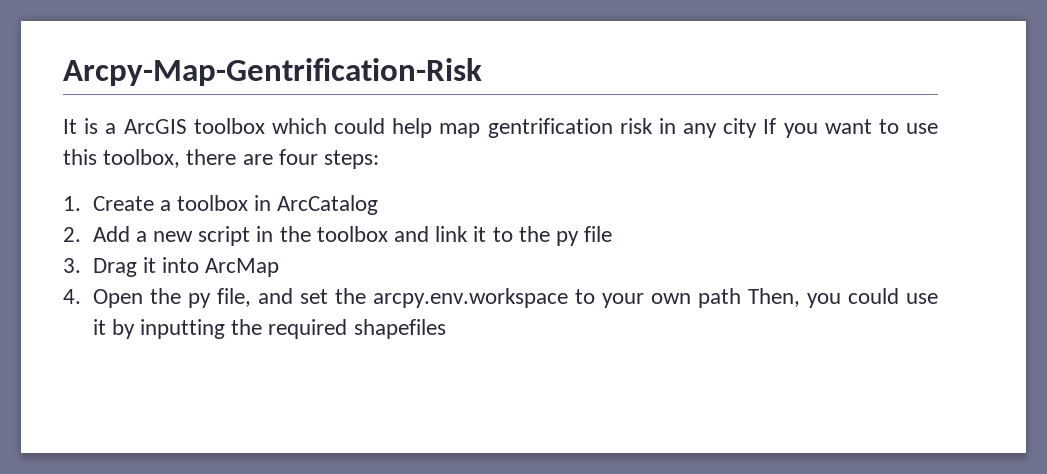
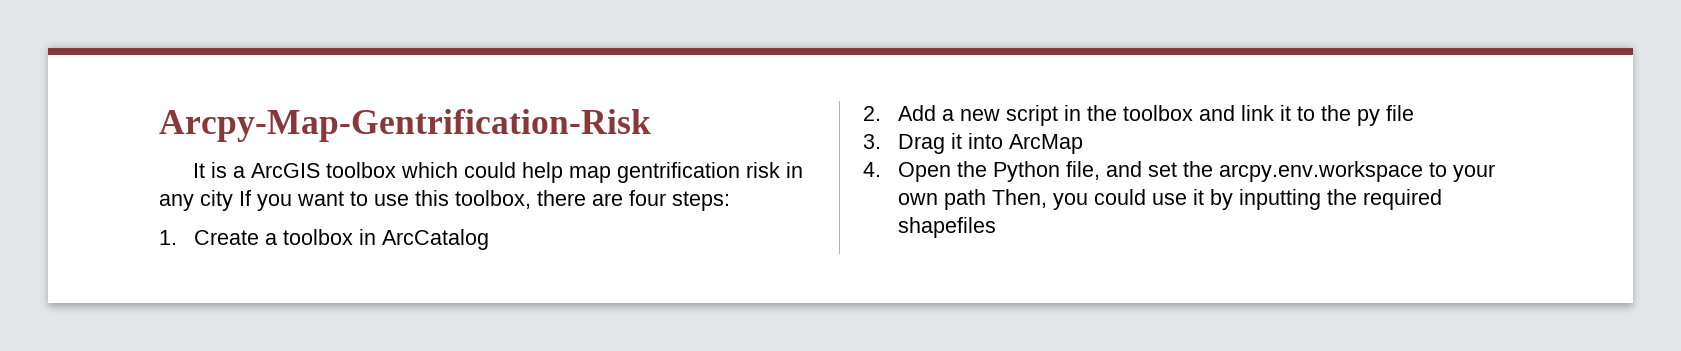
- 4. Open the py file, and set the arcpy.env.workspace to your own path Then, you could use it by inputting the required shapefiles
+ 4. Open the Python file, and set the arcpy.env.workspace to your own path Then, you could use it by inputting the required shapefiles

